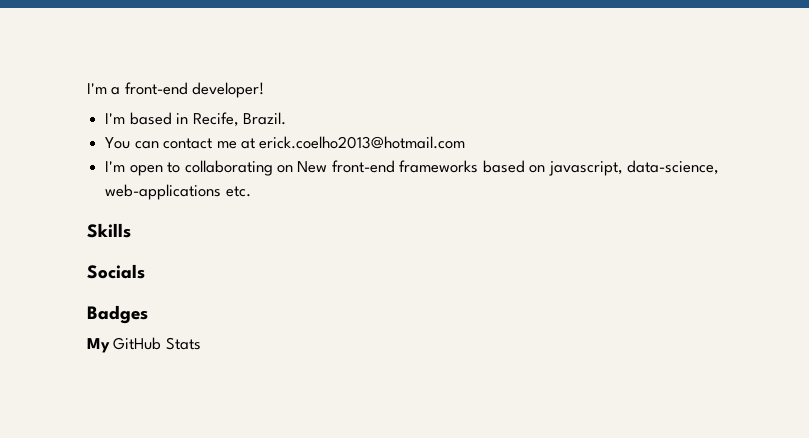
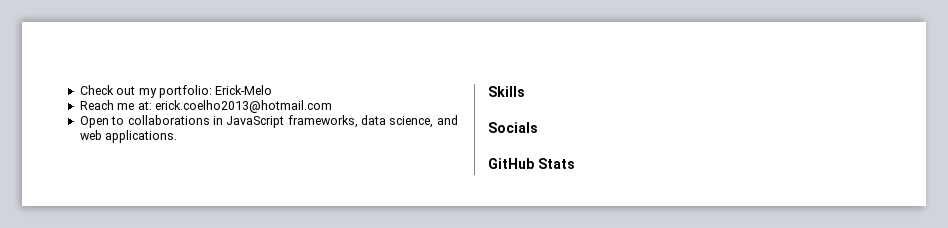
- I'm a front-end developer!
- I'm based in Recife, Brazil.
- You can contact me at erick.coelho2013@hotmail.com
- I'm open to collaborating on New front-end frameworks based on javascript, data-science, web-applications etc.
+ Check out my portfolio: Erick-Melo
+ Reach me at: erick.coelho2013@hotmail.com
+ Open to collaborations in JavaScript frameworks, data science, and web applications.
- Badges
- My GitHub Stats
+ GitHub Stats

